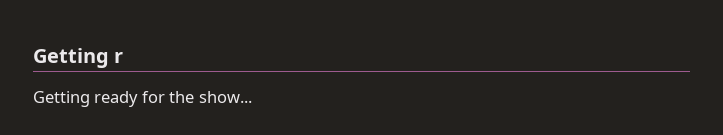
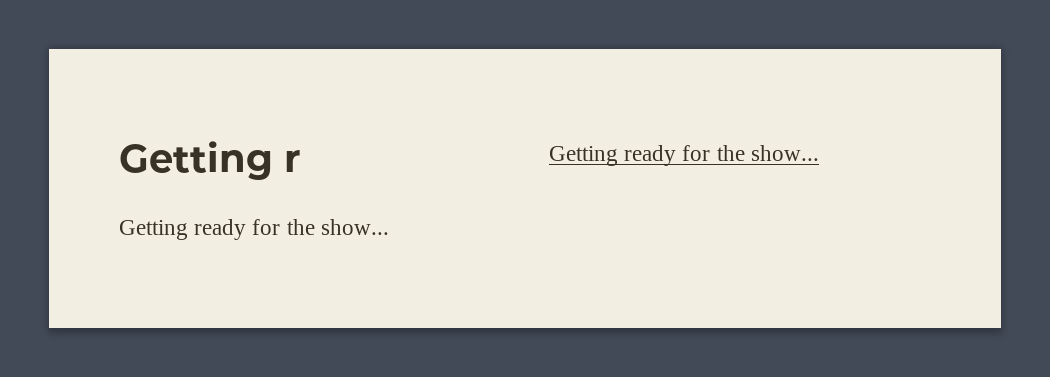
  Getting r
+ Getting ready for the show...

